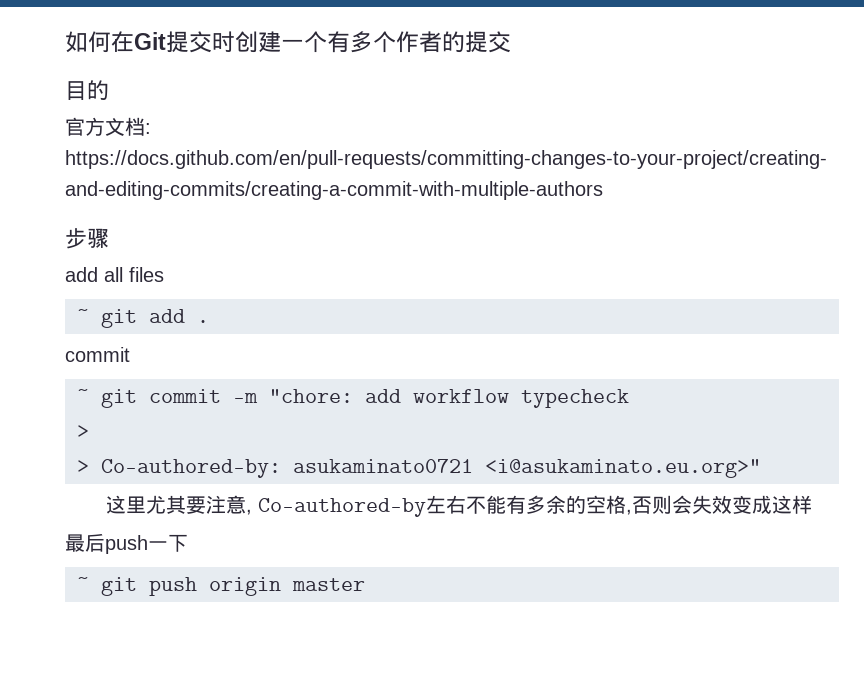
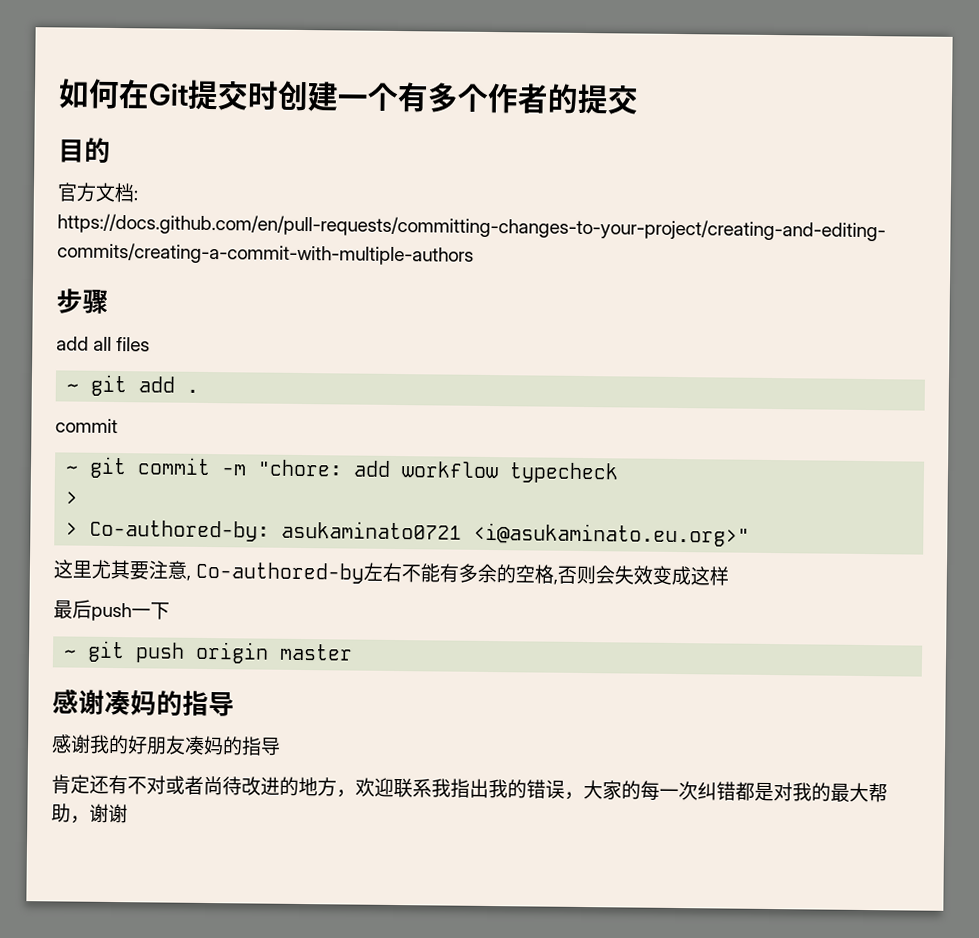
+ 感谢凑妈的指导
+ 感谢我的好朋友凑妈的指导
+ 肯定还有不对或者尚待改进的地方，欢迎联系我指出我的错误，大家的每一次纠错都是对我的最大帮助，谢谢

